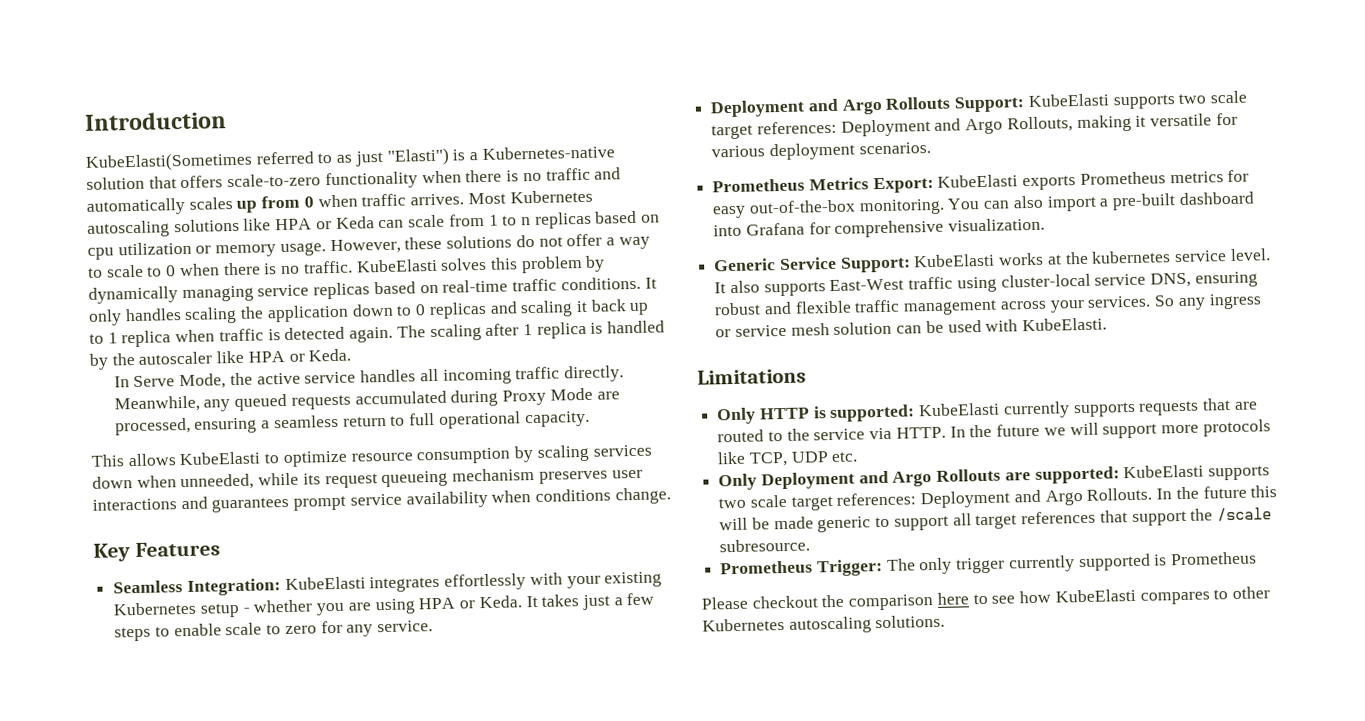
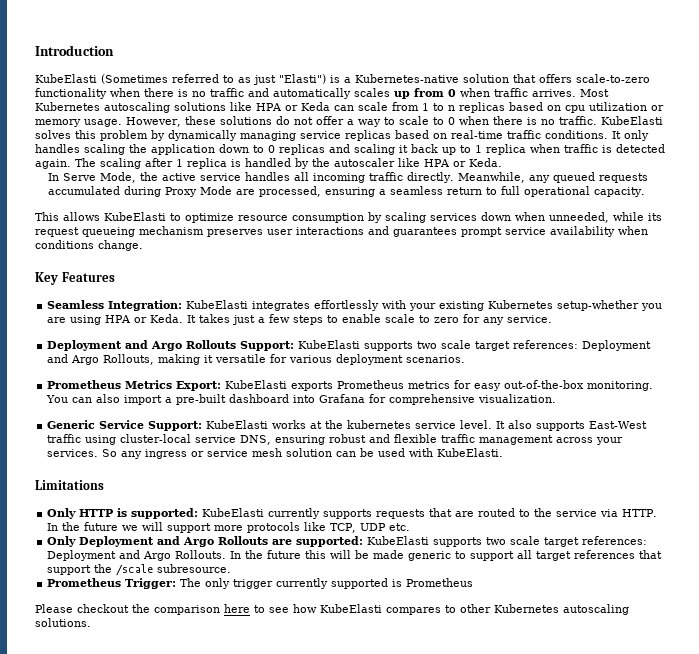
- KubeElasti(Sometimes referred to as just "Elasti") is a Kubernetes-native solution that offers scale-to-zero functionality when there is no traffic and automatically scales up from 0 when traffic arrives.
+ KubeElasti (Sometimes referred to as just "Elasti") is a Kubernetes-native solution that offers scale-to-zero functionality when there is no traffic and automatically scales up from 0 when traffic arrives.
- Seamless Integration: KubeElasti integrates effortlessly with your existing Kubernetes setup - whether you are using HPA or Keda.
+ Seamless Integration: KubeElasti integrates effortlessly with your existing Kubernetes setup-whether you are using HPA or Keda.

